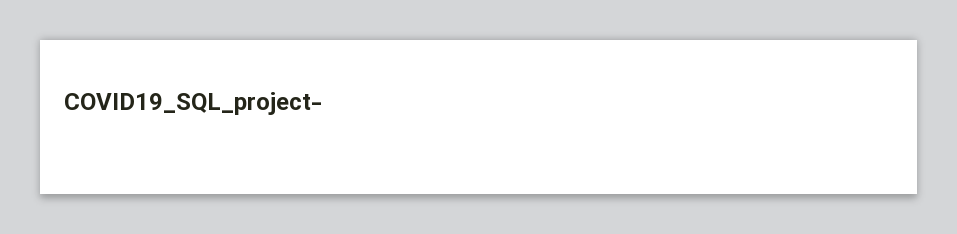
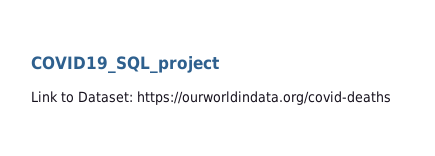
- COVID19_SQL_project-
+ COVID19_SQL_project
+ Link to Dataset: https://ourworldindata.org/covid-deaths

